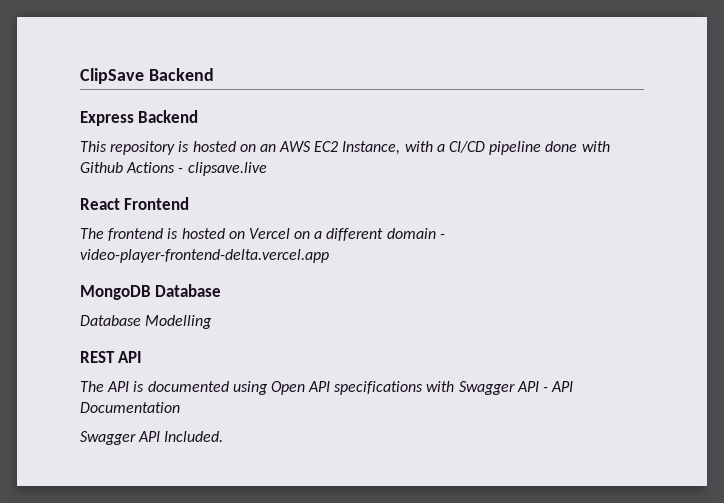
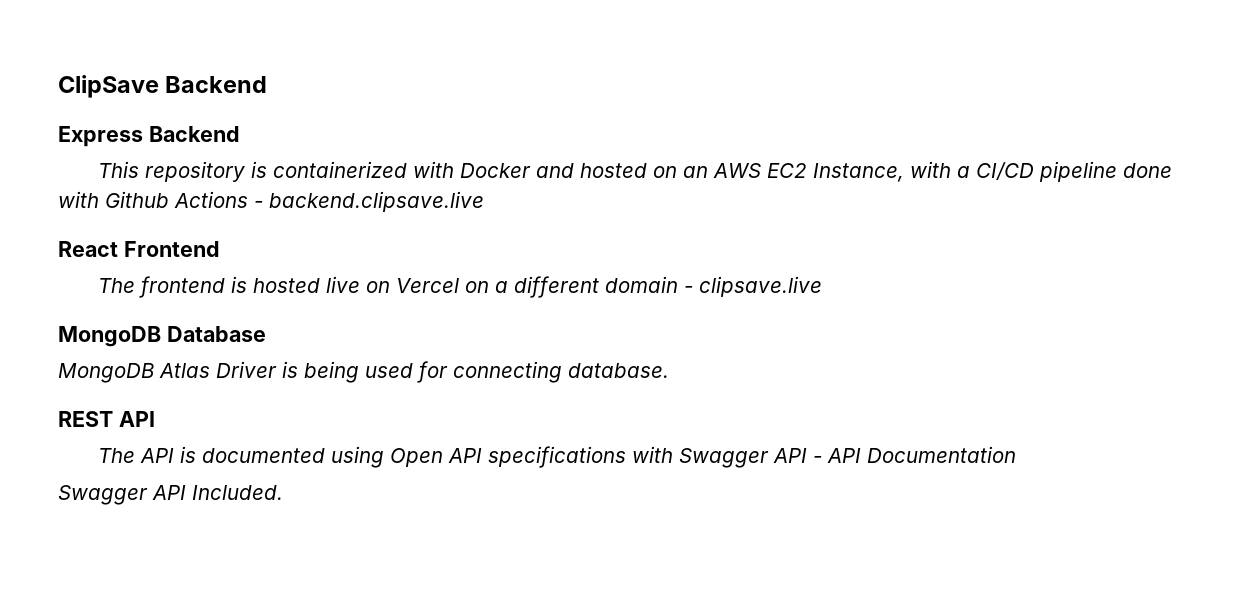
- This repository is hosted on an AWS EC2 Instance, with a CI/CD pipeline done with Github Actions - clipsave.live
+ This repository is containerized with Docker and hosted on an AWS EC2 Instance, with a CI/CD pipeline done with Github Actions - backend.clipsave.live
- The frontend is hosted on Vercel on a different domain - video-player-frontend-delta.vercel.app
+ The frontend is hosted live on Vercel on a different domain - clipsave.live
- Database Modelling
+ MongoDB Atlas Driver is being used for connecting database.

